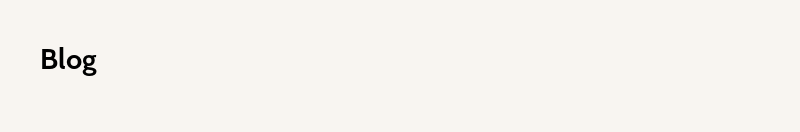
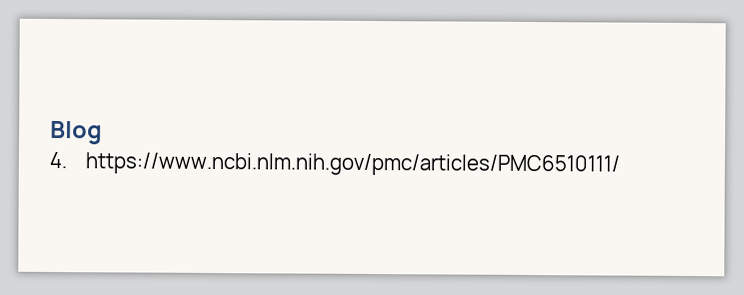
+ 4. https://www.ncbi.nlm.nih.gov/pmc/articles/PMC6510111/

